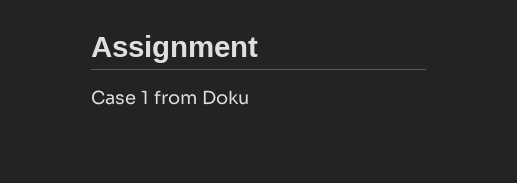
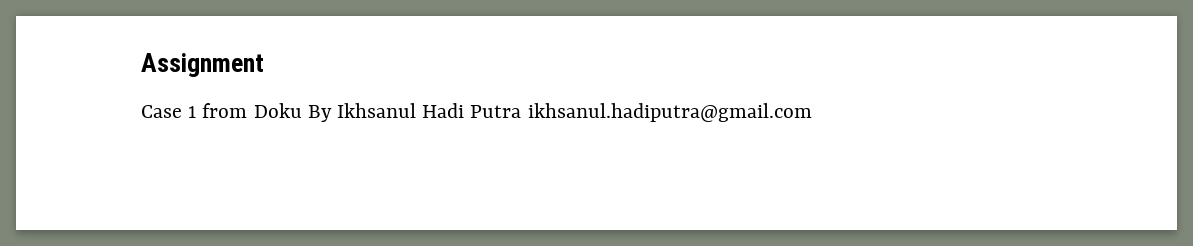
- Case 1 from Doku
+ Case 1 from Doku By Ikhsanul Hadi Putra ikhsanul.hadiputra@gmail.com

